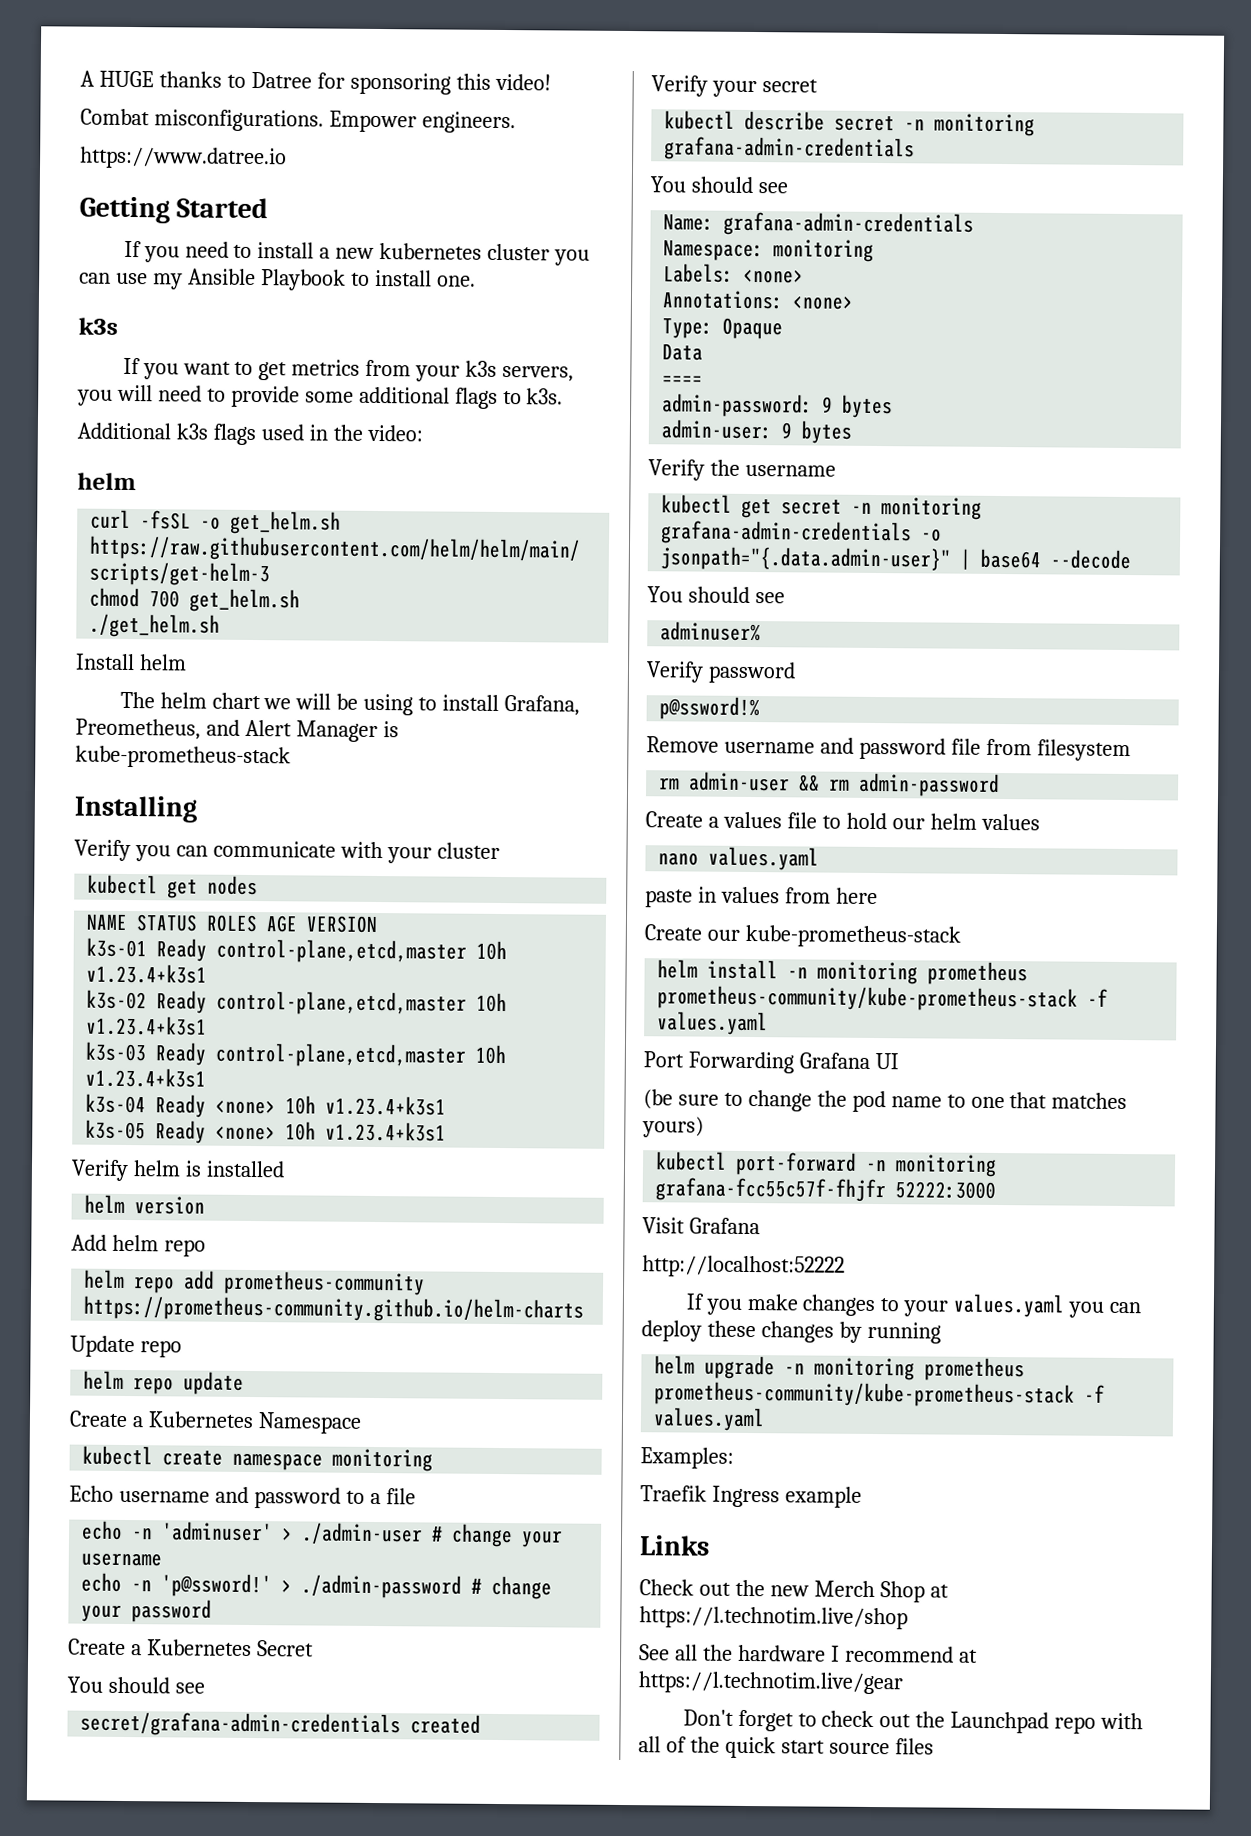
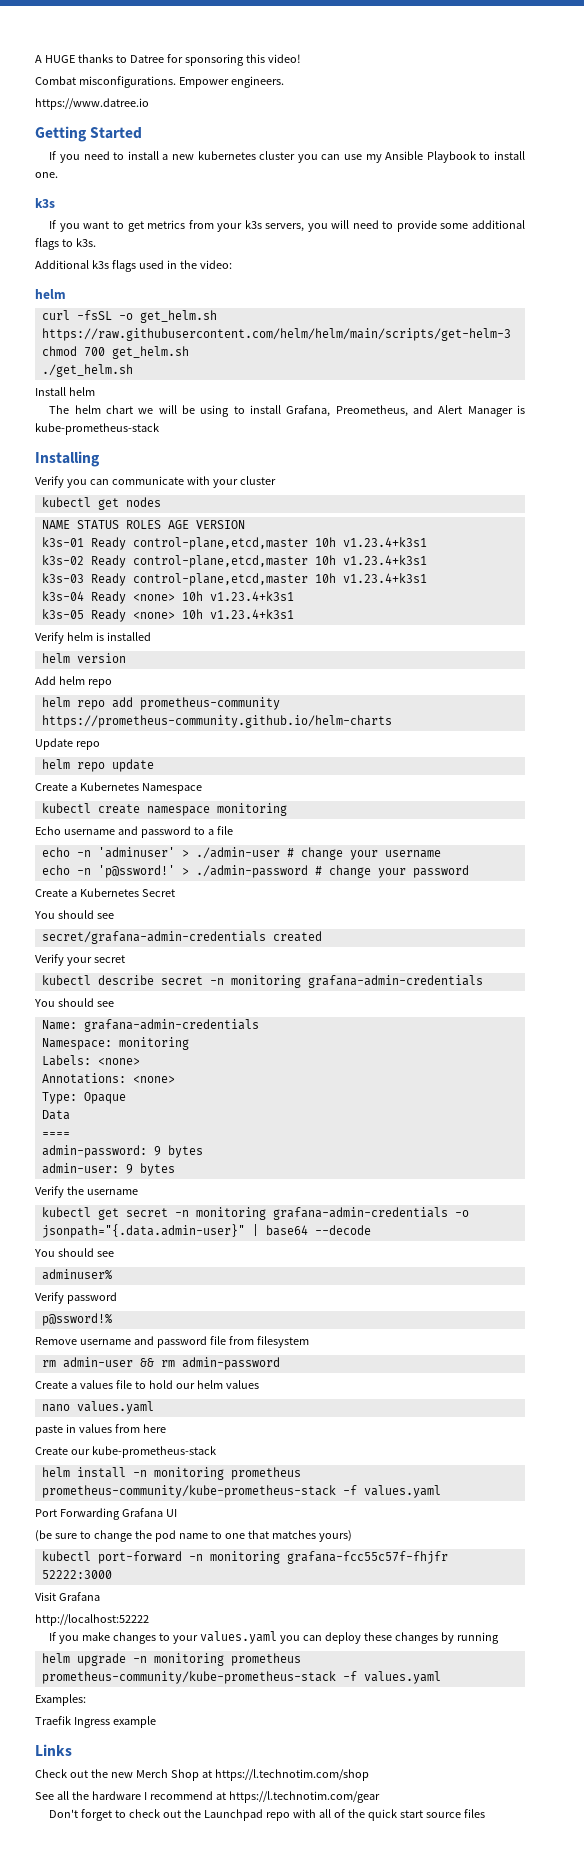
- Check out the new Merch Shop at https://l.technotim.live/shop
+ Check out the new Merch Shop at https://l.technotim.com/shop
- See all the hardware I recommend at https://l.technotim.live/gear
+ See all the hardware I recommend at https://l.technotim.com/gear

